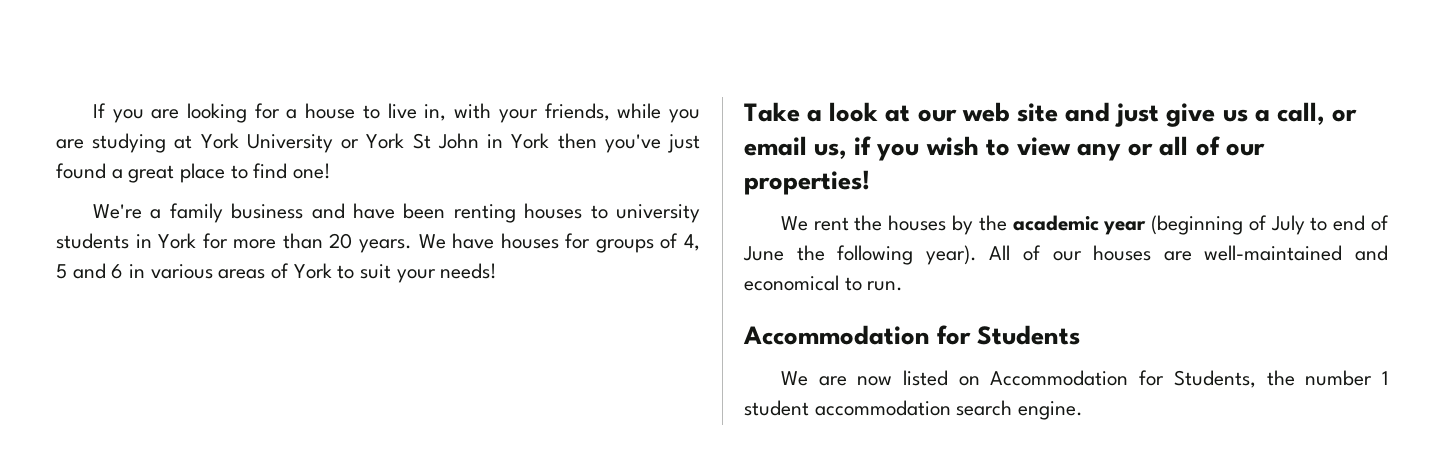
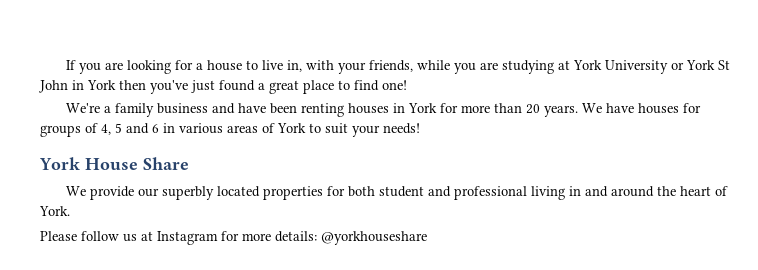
- We're a family business and have been renting houses to university students in York for more than 20 years.
+ We're a family business and have been renting houses in York for more than 20 years.
- Take a look at our web site and just give us a call, or email us, if you wish to view any or all of our properties!
- We rent the houses by the academic year (beginning of July to end of June the following year). All of our houses are well-maintained and economical to run.
- Accommodation for Students
- We are now listed on Accommodation for Students, the number 1 student accommodation search engine.
+ York House Share
+ We provide our superbly located properties for both student and professional living in and around the heart of York.
+ Please follow us at Instagram for more details: @yorkhouseshare

